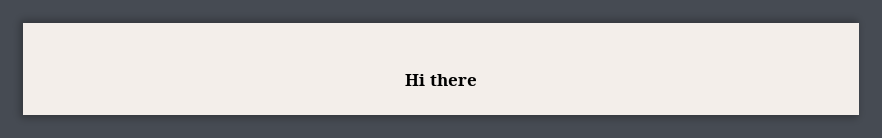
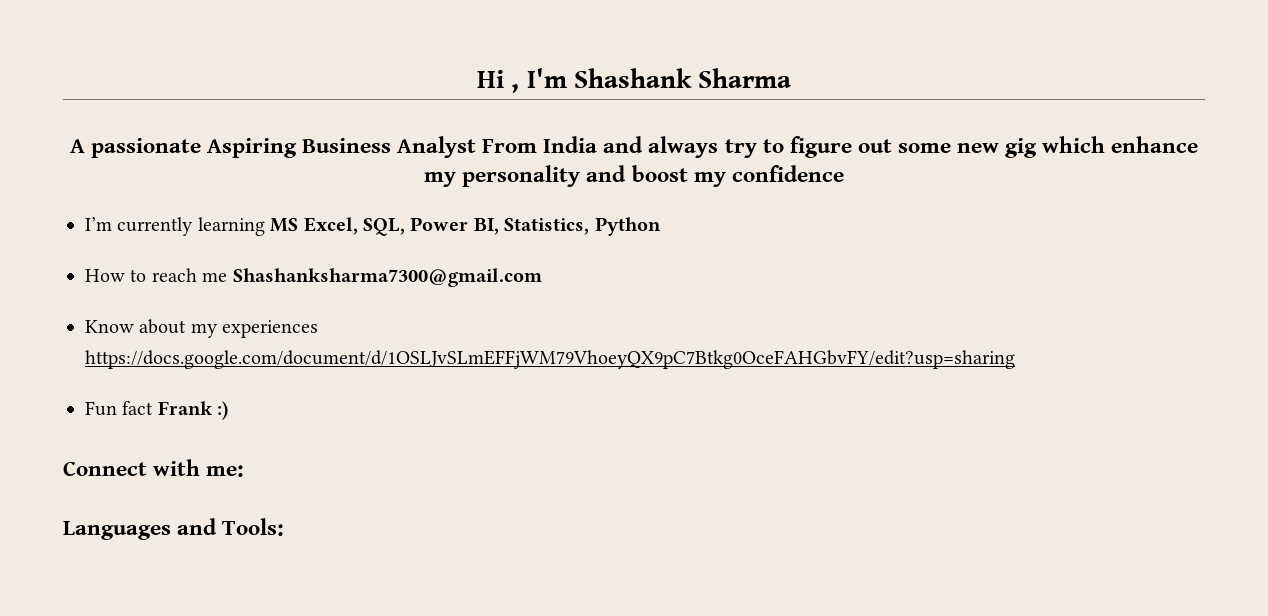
- Hi there
+ Hi , I'm Shashank Sharma
+ A passionate Aspiring Business Analyst From India and always try to figure out some new gig which enhance my personality and boost my confidence
+ I’m currently learning MS Excel, SQL, Power BI, Statistics, Python
+ How to reach me Shashanksharma7300@gmail.com
+ Know about my experiences https://docs.google.com/document/d/1OSLJvSLmEFFjWM79VhoeyQX9pC7Btkg0OceFAHGbvFY/edit?usp=sharing
+ Fun fact Frank :)
+ Connect with me:
+ Languages and Tools:

